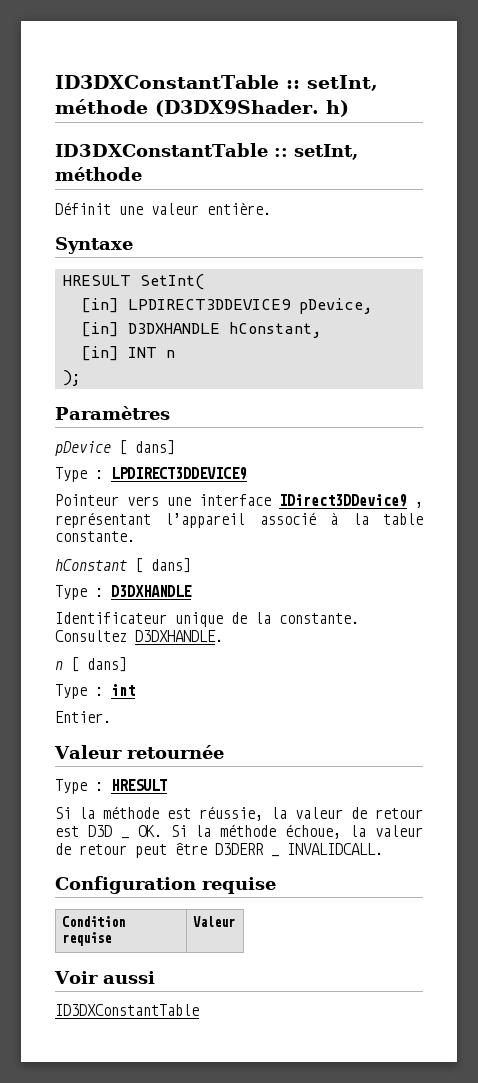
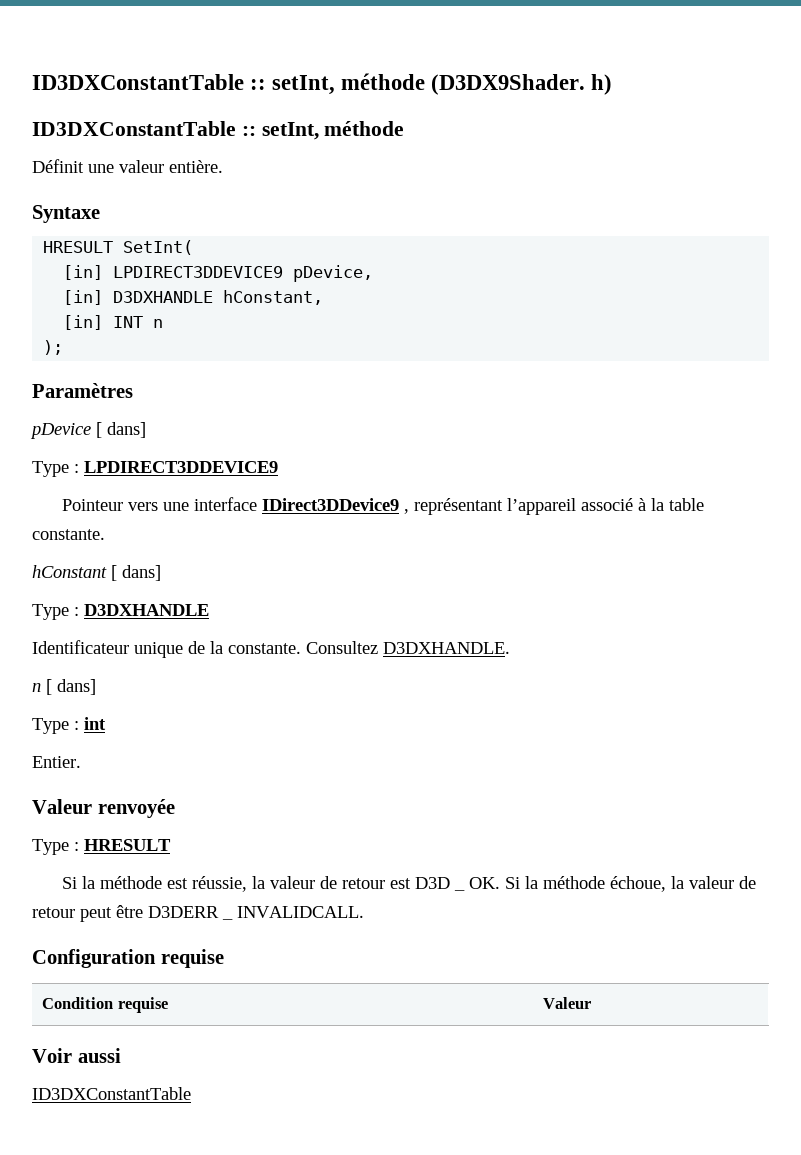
- Valeur retournée
+ Valeur renvoyée

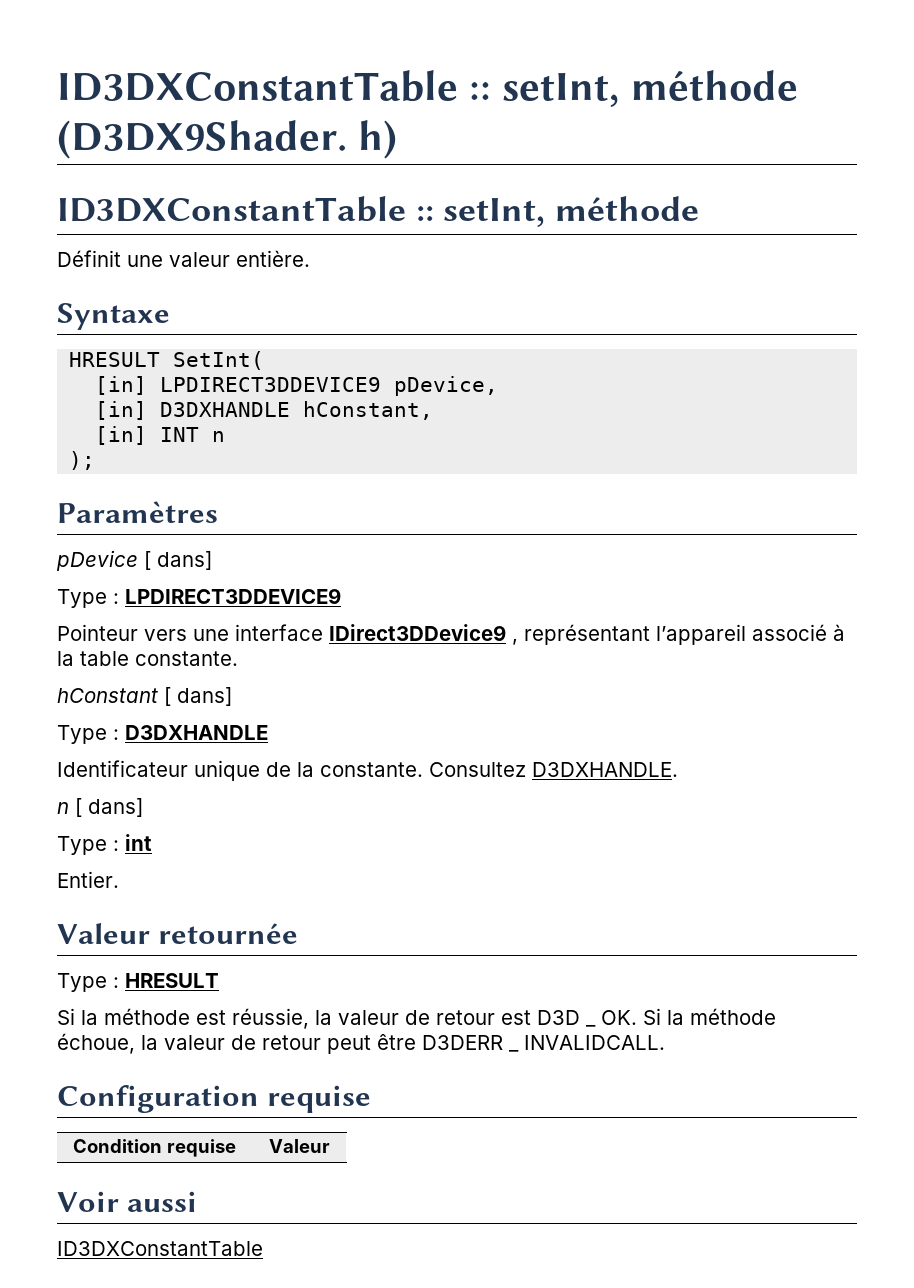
- Valeur renvoyée
+ Valeur retournée

